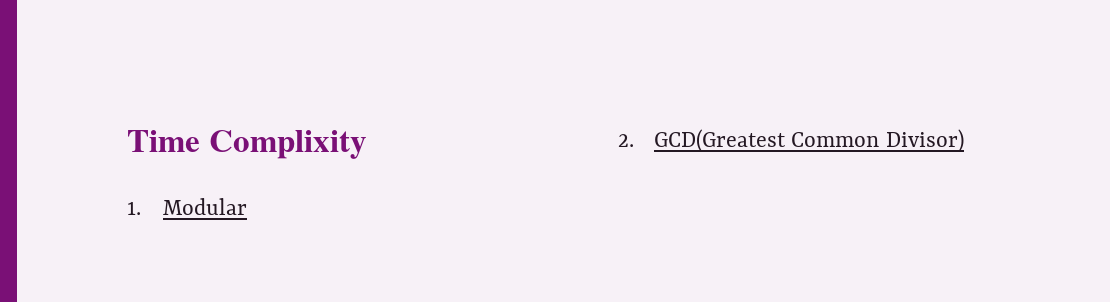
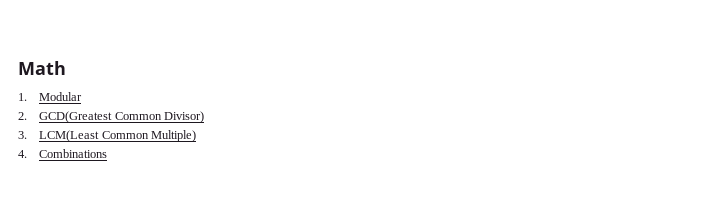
- Time Complixity
+ Math
+ 3. LCM(Least Common Multiple)
+ 4. Combinations

